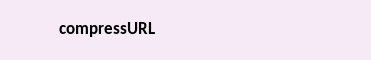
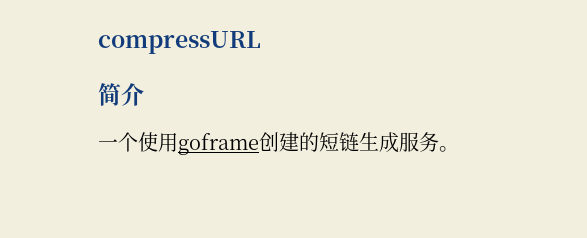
+ 简介
+ 一个使用goframe创建的短链生成服务。

